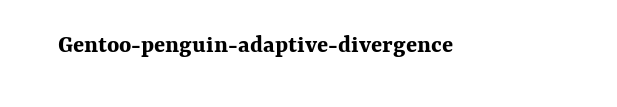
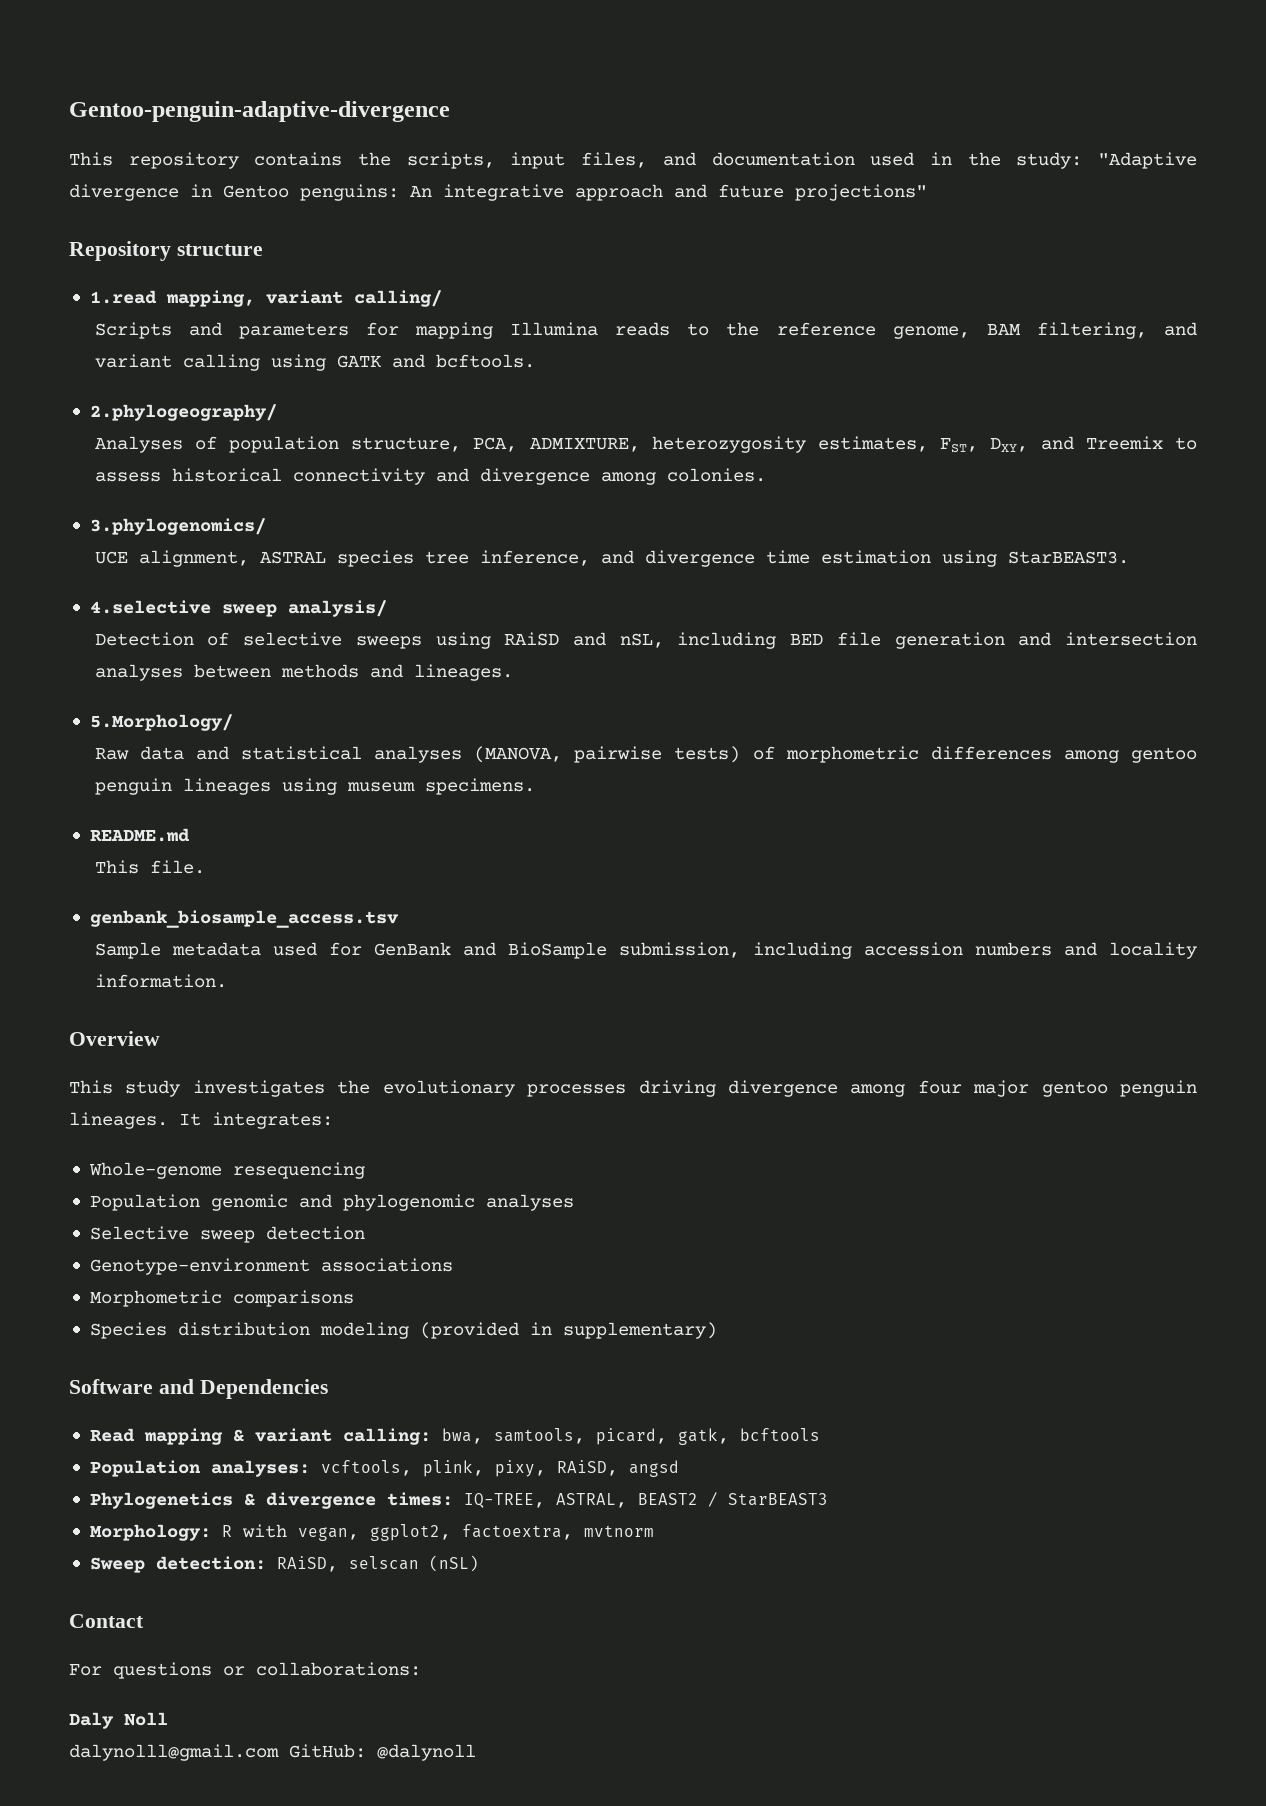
+ This repository contains the scripts, input files, and documentation used in the study: "Adaptive divergence in Gentoo penguins: An integrative approach and future projections"
+ Repository structure
+ 1.read mapping, variant calling/
+ Scripts and parameters for mapping Illumina reads to the reference genome, BAM filtering, and variant calling using GATK and bcftools.
+ 2.phylogeography/
+ Analyses of population structure, PCA, ADMIXTURE, heterozygosity estimates, FST, DXY, and Treemix to assess historical connectivity and divergence among colonies.
+ 3.phylogenomics/
+ UCE alignment, ASTRAL species tree inference, and divergence time estimation using StarBEAST3.
+ 4.selective sweep analysis/
+ Detection of selective sweeps using RAiSD and nSL, including BED file generation and intersection analyses between methods and lineages.
+ 5.Morphology/
+ Raw data and statistical analyses (MANOVA, pairwise tests) of morphometric differences among gentoo penguin lineages using museum specimens.
+ README.md
+ This file.
+ genbank_biosample_access.tsv
+ Sample metadata used for GenBank and BioSample submission, including accession numbers and locality information.
+ Overview
+ This study investigates the evolutionary processes driving divergence among four major gentoo penguin lineages. It integrates:
+ Whole-genome resequencing
+ Population genomic and phylogenomic analyses
+ Selective sweep detection
+ Genotype–environment associations
+ Morphometric comparisons
+ Species distribution modeling (provided in supplementary)
+ Software and Dependencies
+ Read mapping & variant calling: bwa, samtools, picard, gatk, bcftools
+ Population analyses: vcftools, plink, pixy, RAiSD, angsd
+ Phylogenetics & divergence times: IQ-TREE, ASTRAL, BEAST2 / StarBEAST3
+ Morphology: R with vegan, ggplot2, factoextra, mvtnorm
+ Sweep detection: RAiSD, selscan (nSL)
+ Contact
+ For questions or collaborations:
+ Daly Noll
+ dalynolll@gmail.com GitHub: @dalynoll

